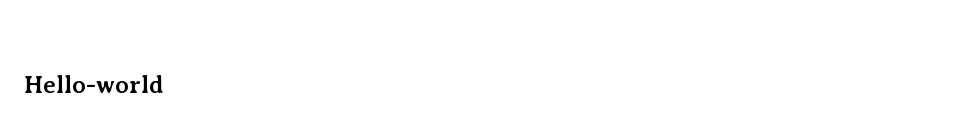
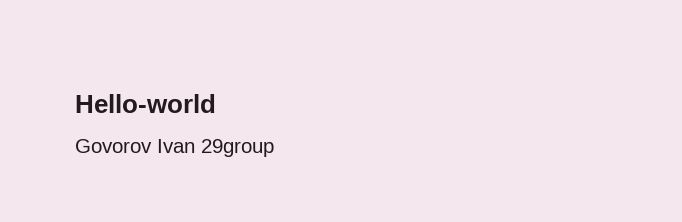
+ Govorov Ivan 29group

